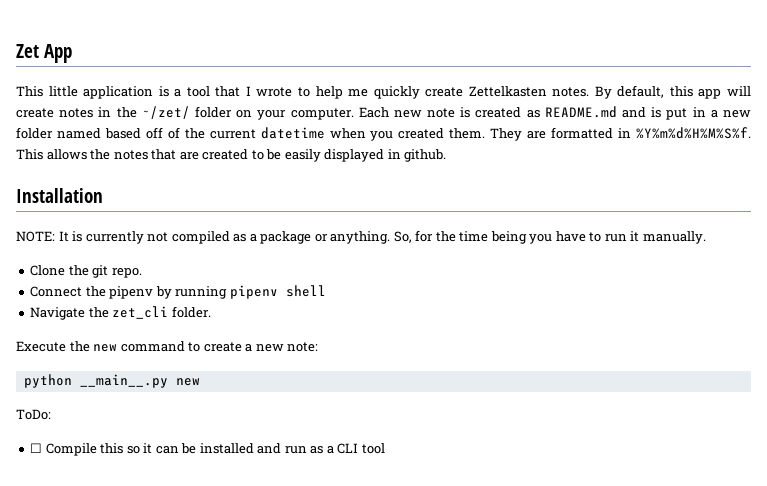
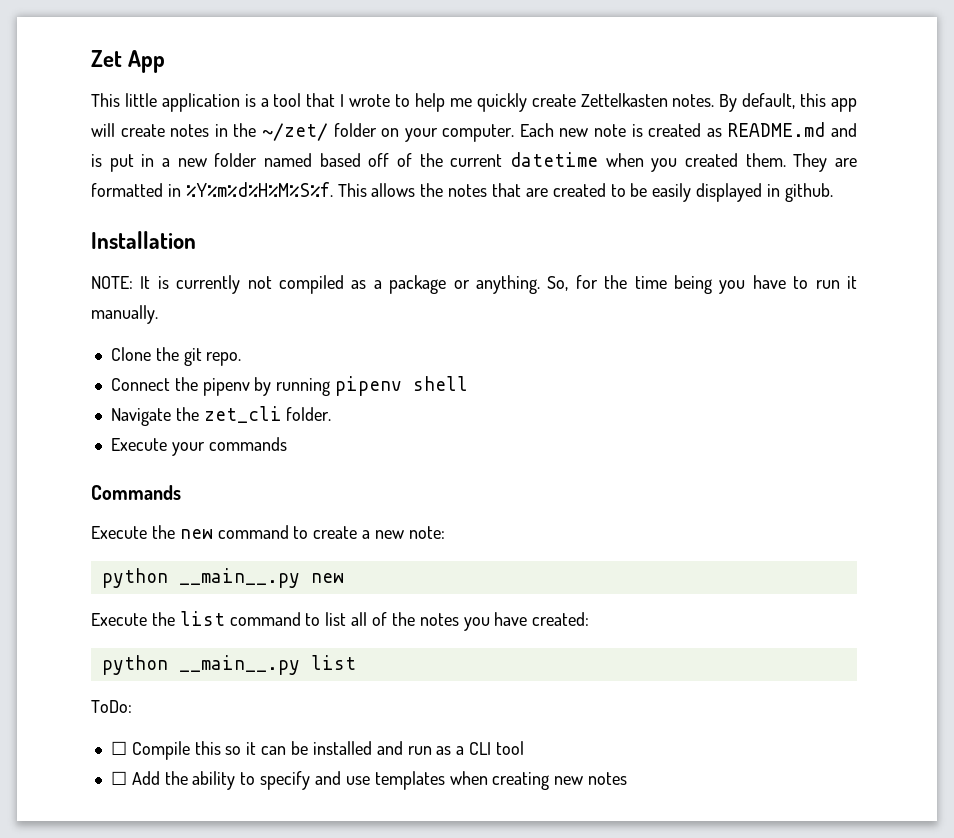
+ Execute your commands
+ Commands
+ Execute the list command to list all of the notes you have created:
+ python __main__.py list
+ ☐ Add the ability to specify and use templates when creating new notes

